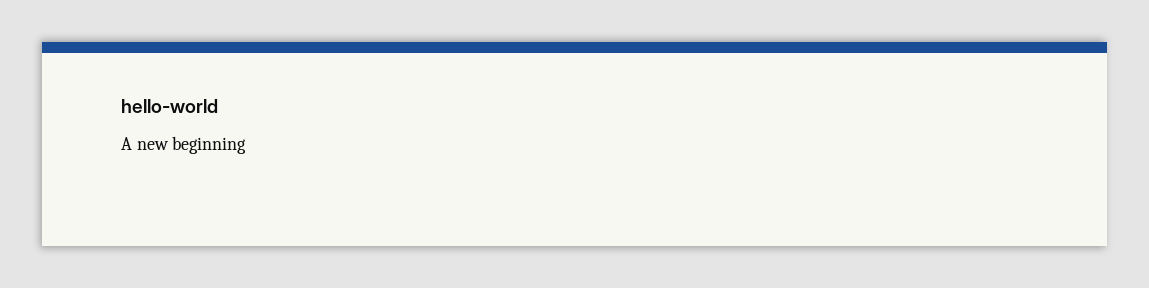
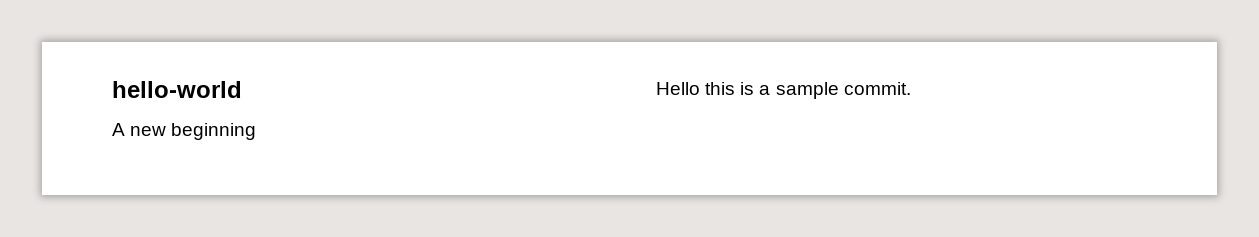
+ Hello this is a sample commit.

